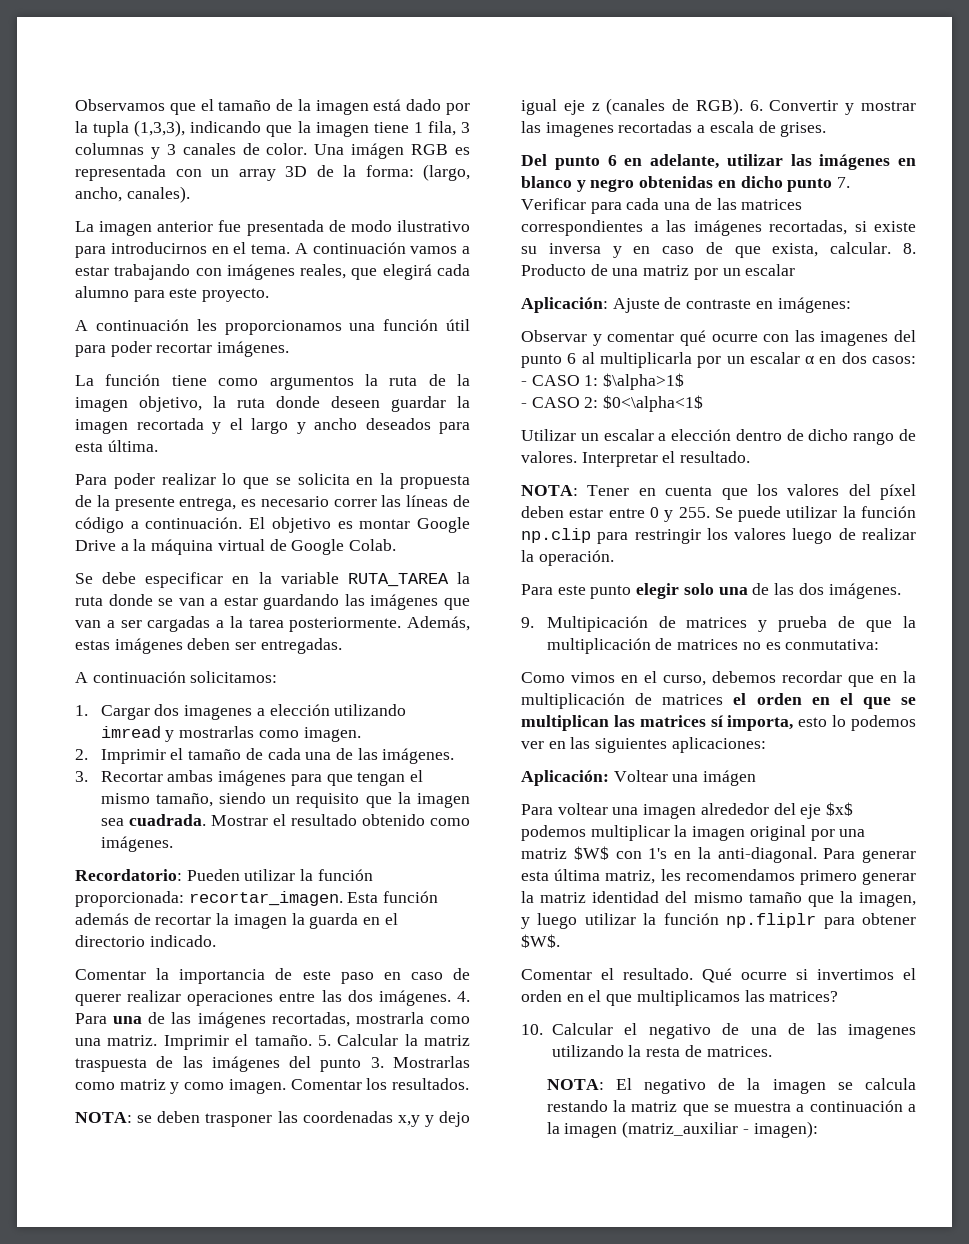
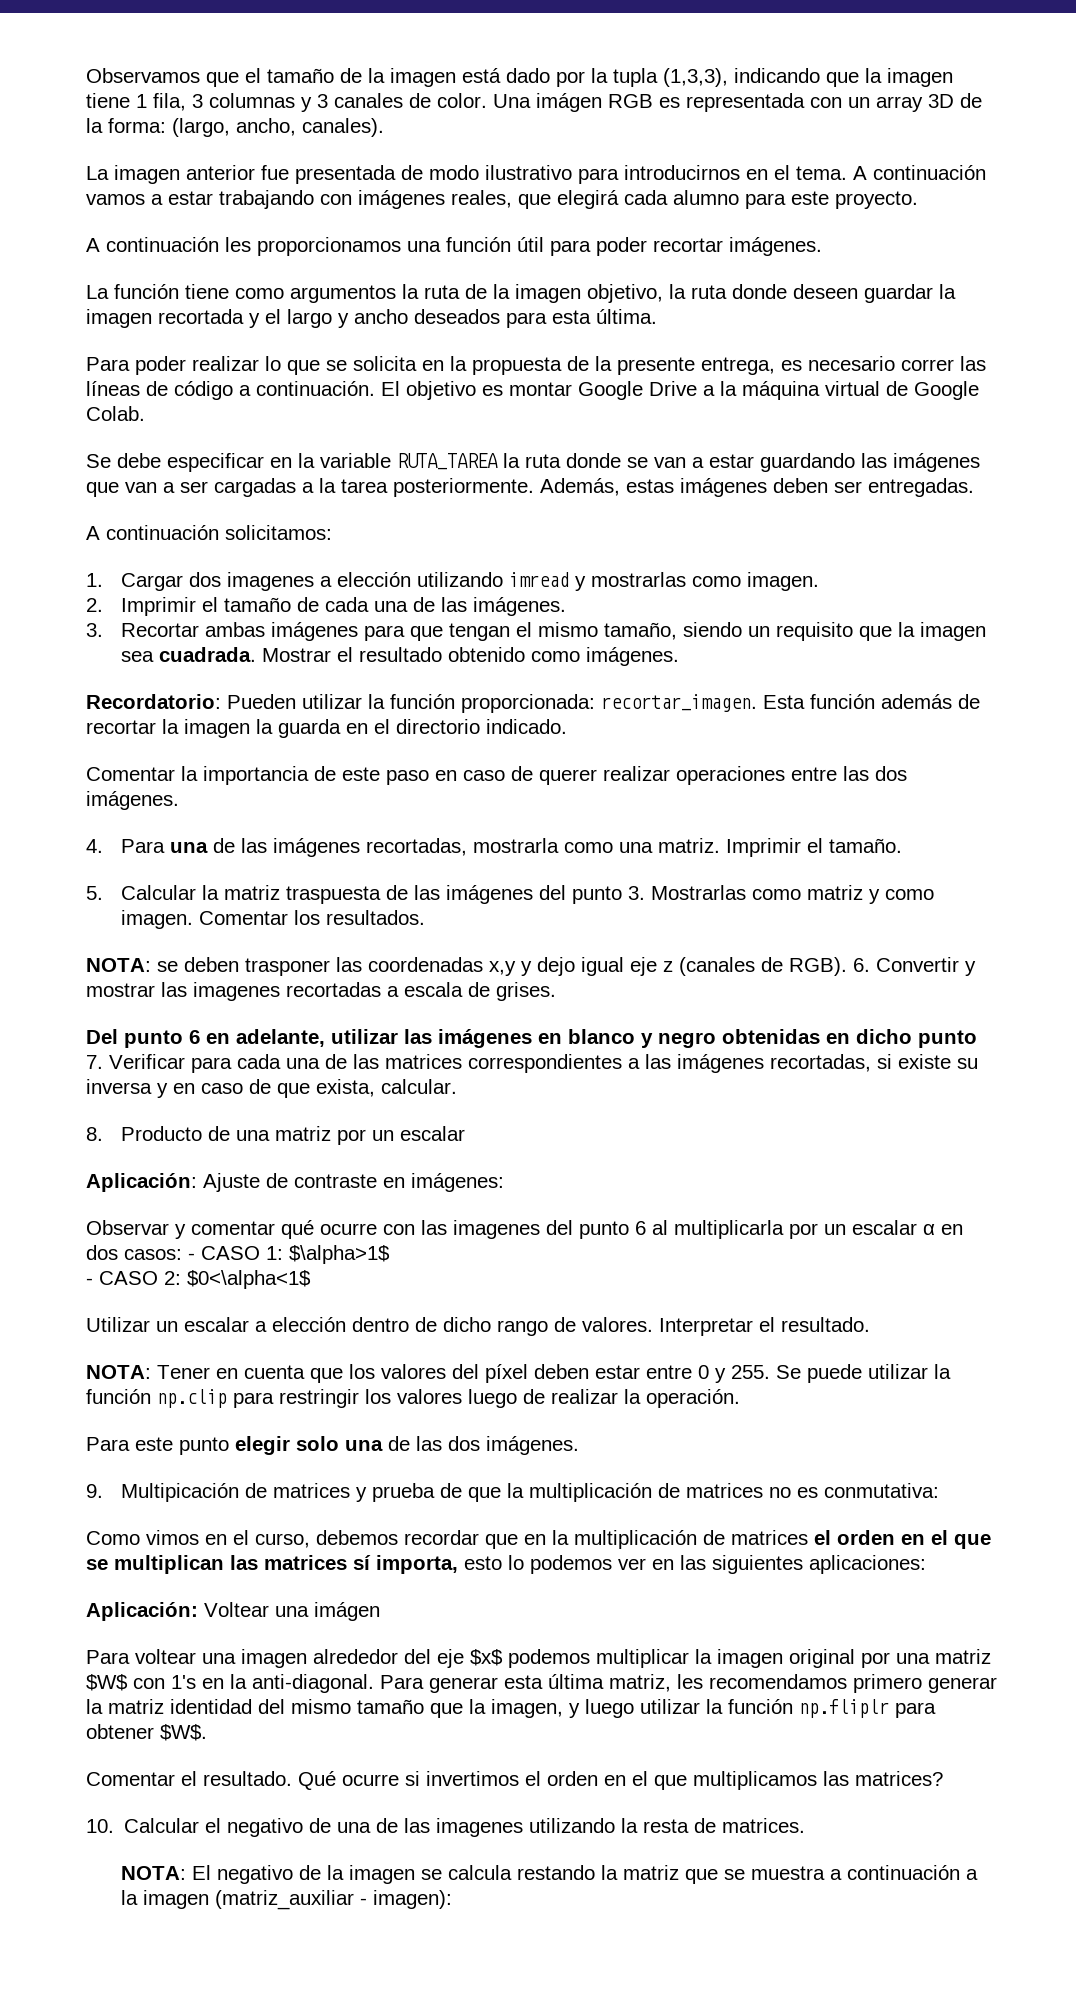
- Comentar la importancia de este paso en caso de querer realizar operaciones entre las dos imágenes. 4. Para una de las imágenes recortadas, mostrarla como una matriz.
+ Comentar la importancia de este paso en caso de querer realizar operaciones entre las dos imágenes.
+ 4. Para una de las imágenes recortadas, mostrarla como una matriz.
- Imprimir el tamaño. 5. Calcular la matriz traspuesta de las imágenes del punto 3. Mostrarlas como matriz y como imagen.
+ Imprimir el tamaño.
+ 5. Calcular la matriz traspuesta de las imágenes del punto 3. Mostrarlas como matriz y como imagen.
- Del punto 6 en adelante, utilizar las imágenes en blanco y negro obtenidas en dicho punto 7. Verificar para cada una de las matrices correspondientes a las imágenes recortadas, si existe su inversa y en caso de que exista, calcular. 8. Producto de una matriz por un escalar
+ Del punto 6 en adelante, utilizar las imágenes en blanco y negro obtenidas en dicho punto 7. Verificar para cada una de las matrices correspondientes a las imágenes recortadas, si existe su inversa y en caso de que exista, calcular.
+ 8. Producto de una matriz por un escalar

